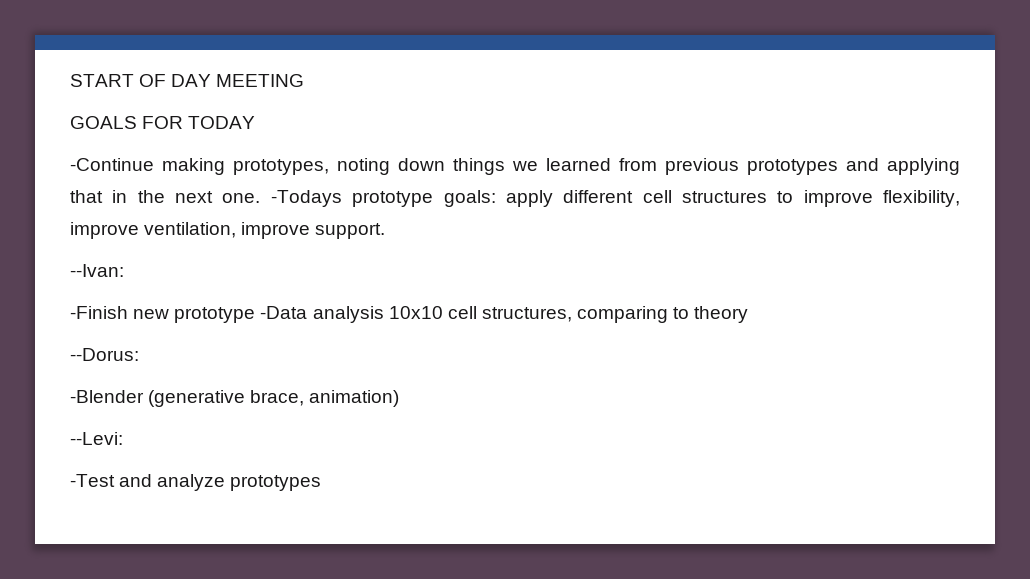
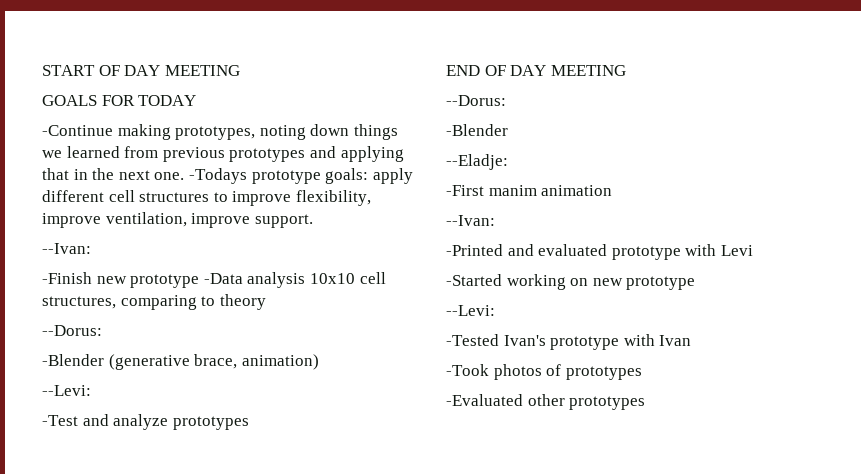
+ END OF DAY MEETING
+ --Dorus:
+ -Blender
+ --Eladje:
+ -First manim animation
+ --Ivan:
+ -Printed and evaluated prototype with Levi
+ -Started working on new prototype
+ --Levi:
+ -Tested Ivan's prototype with Ivan
+ -Took photos of prototypes
+ -Evaluated other prototypes

